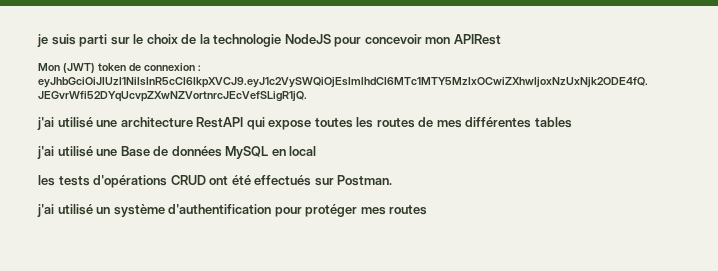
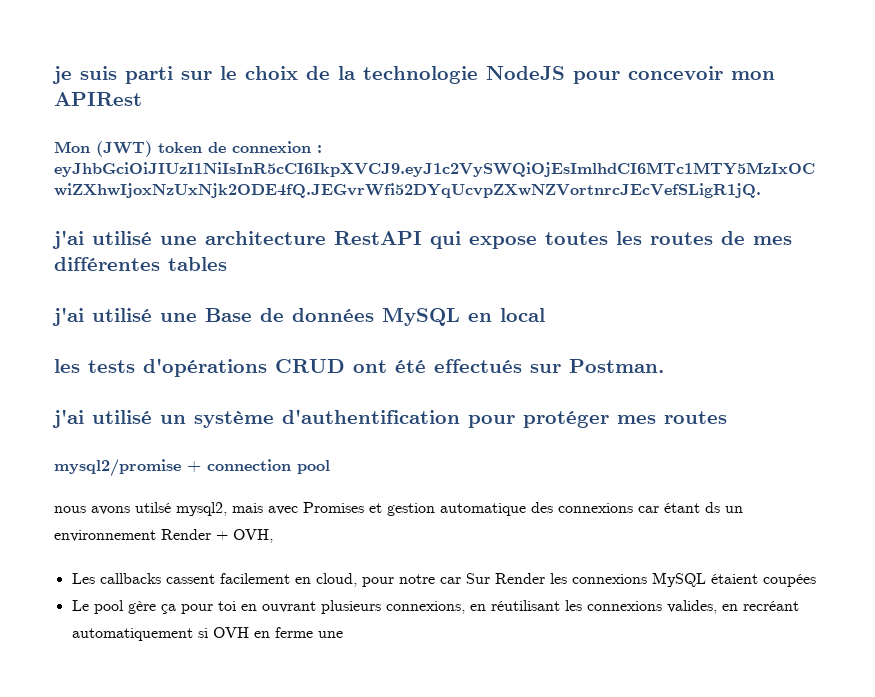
+ mysql2/promise + connection pool
+ nous avons utilsé mysql2, mais avec Promises et gestion automatique des connexions car étant ds un environnement Render + OVH,
+ Les callbacks cassent facilement en cloud, pour notre car Sur Render les connexions MySQL étaient coupées
+ Le pool gère ça pour toi en ouvrant plusieurs connexions, en réutilisant les connexions valides, en recréant automatiquement si OVH en ferme une

